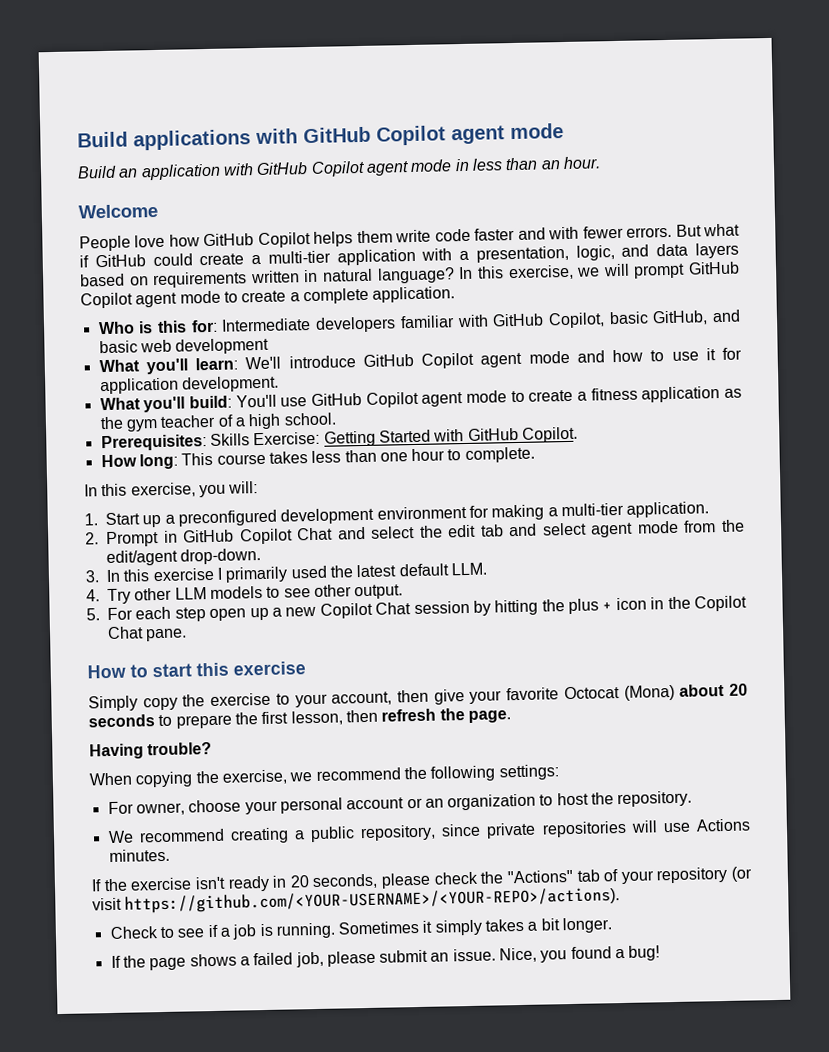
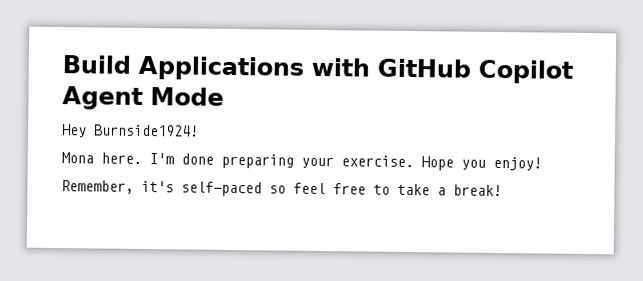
- Build applications with GitHub Copilot agent mode
- Build an application with GitHub Copilot agent mode in less than an hour.
- Welcome
- People love how GitHub Copilot helps them write code faster and with fewer errors. But what if GitHub could create a multi-tier application with a presentation, logic, and data layers based on requirements written in natural language? In this exercise, we will prompt GitHub Copilot agent mode to create a complete application.
- Who is this for: Intermediate developers familiar with GitHub Copilot, basic GitHub, and basic web development
- What you'll learn: We'll introduce GitHub Copilot agent mode and how to use it for application development.
- What you'll build: You'll use GitHub Copilot agent mode to create a fitness application as the gym teacher of a high school.
- Prerequisites: Skills Exercise: Getting Started with GitHub Copilot.
- How long: This course takes less than one hour to complete.
- In this exercise, you will:
- 1. Start up a preconfigured development environment for making a multi-tier application.
- 2. Prompt in GitHub Copilot Chat and select the edit tab and select agent mode from the edit/agent drop-down.
- 3. In this exercise I primarily used the latest default LLM.
- 4. Try other LLM models to see other output.
- 5. For each step open up a new Copilot Chat session by hitting the plus + icon in the Copilot Chat pane.
- How to start this exercise
- Simply copy the exercise to your account, then give your favorite Octocat (Mona) about 20 seconds to prepare the first lesson, then refresh the page.
- Having trouble?
- When copying the exercise, we recommend the following settings:
- For owner, choose your personal account or an organization to host the repository.
- We recommend creating a public repository, since private repositories will use Actions minutes.
- If the exercise isn't ready in 20 seconds, please check the "Actions" tab of your repository (or visit https://github.com/<YOUR-USERNAME>/<YOUR-REPO>/actions).
- Check to see if a job is running. Sometimes it simply takes a bit longer.
- If the page shows a failed job, please submit an issue. Nice, you found a bug!
+ Build Applications with GitHub Copilot Agent Mode
+ Hey Burnside1924!
+ Mona here. I'm done preparing your exercise. Hope you enjoy!
+ Remember, it's self-paced so feel free to take a break!

